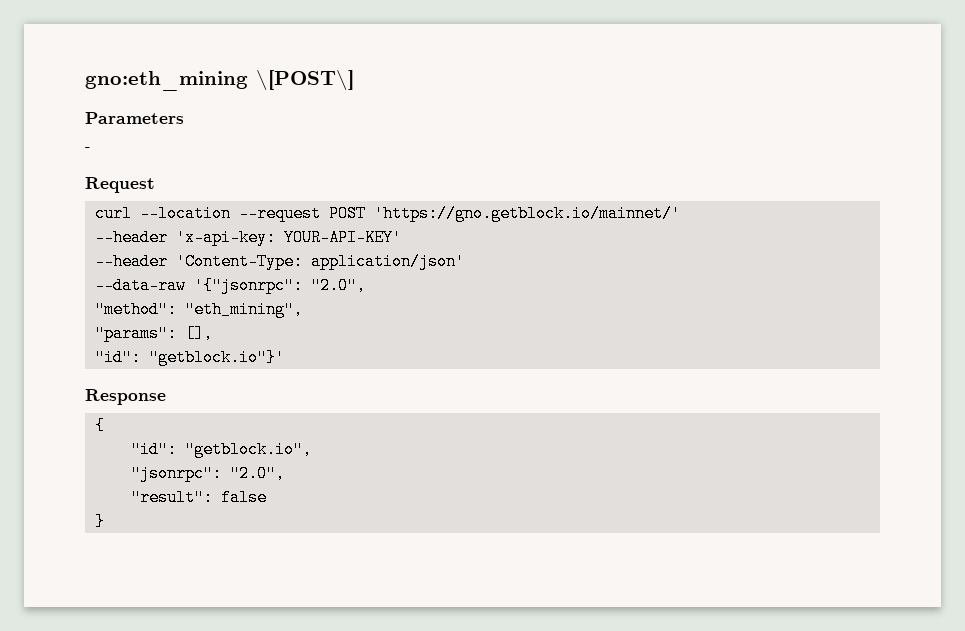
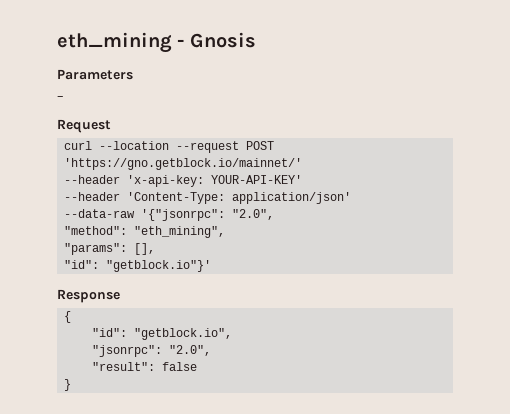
- gno:eth_mining \[POST\]
+ eth_mining - Gnosis

